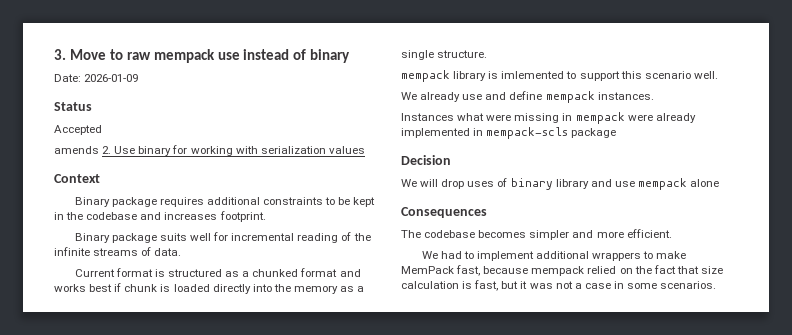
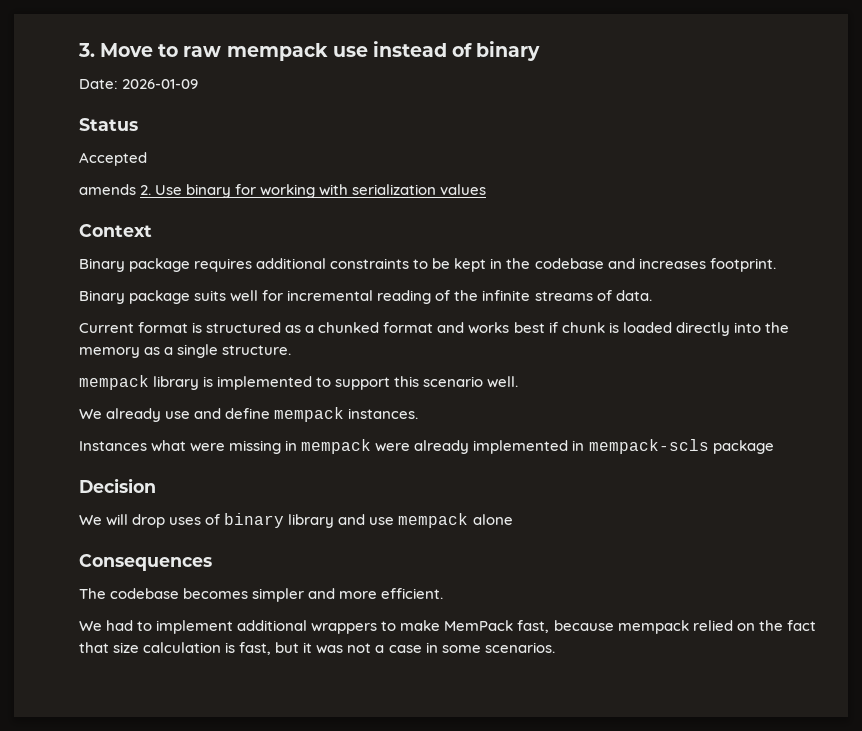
- mempack library is imlemented to support this scenario well.
+ mempack library is implemented to support this scenario well.

